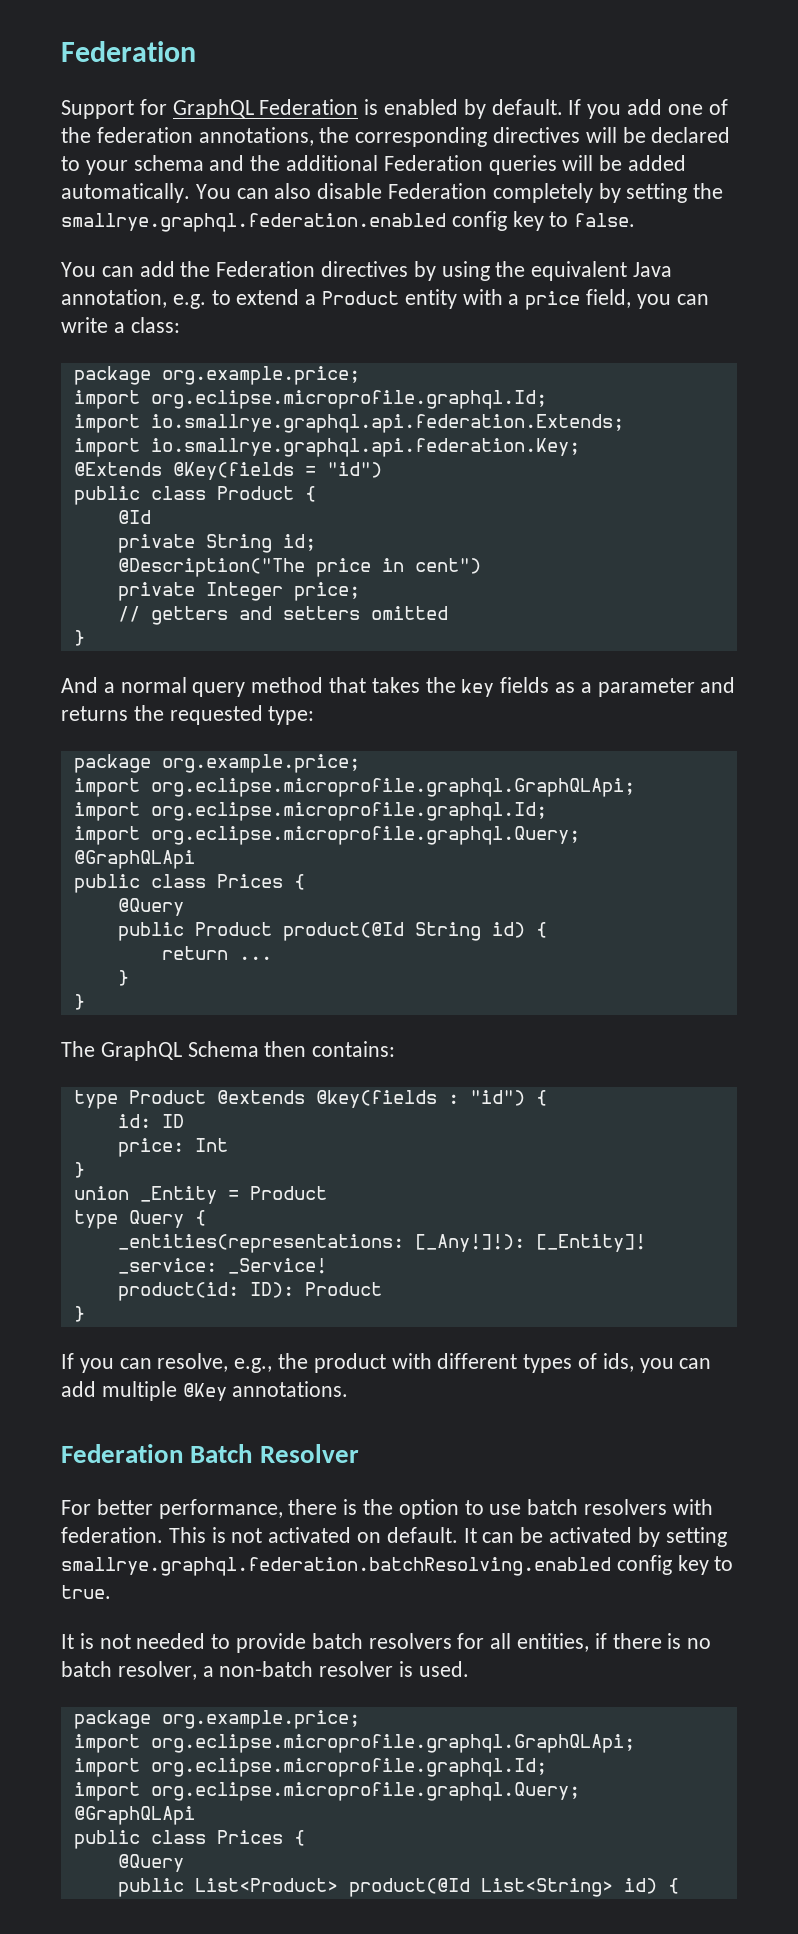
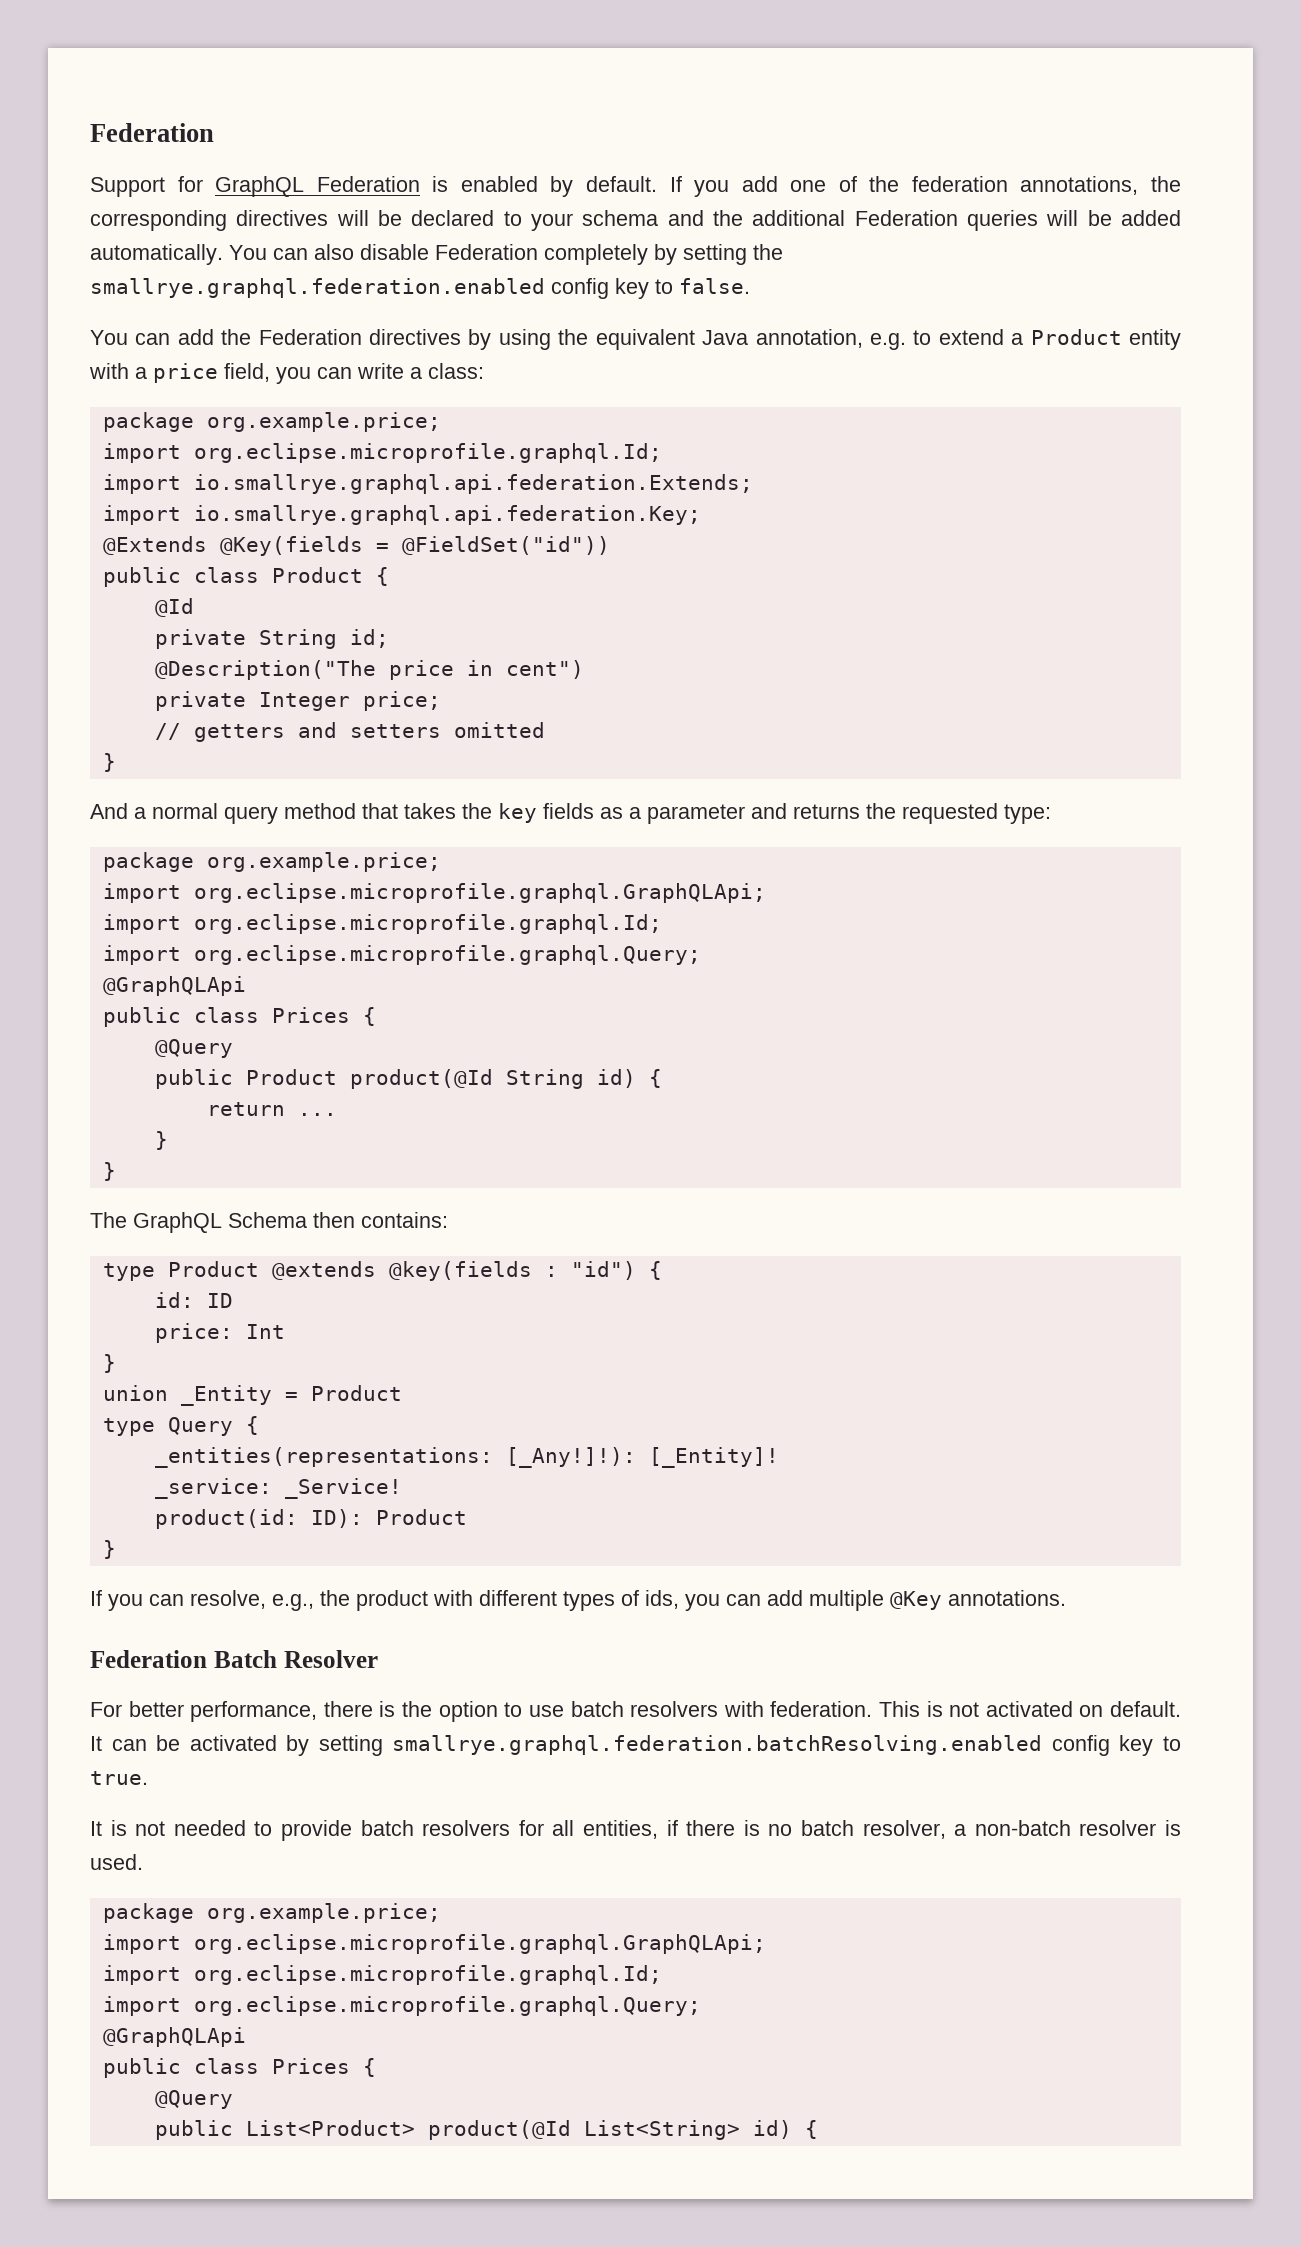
- @Extends @Key(fields = "id")
+ @Extends @Key(fields = @FieldSet("id"))

